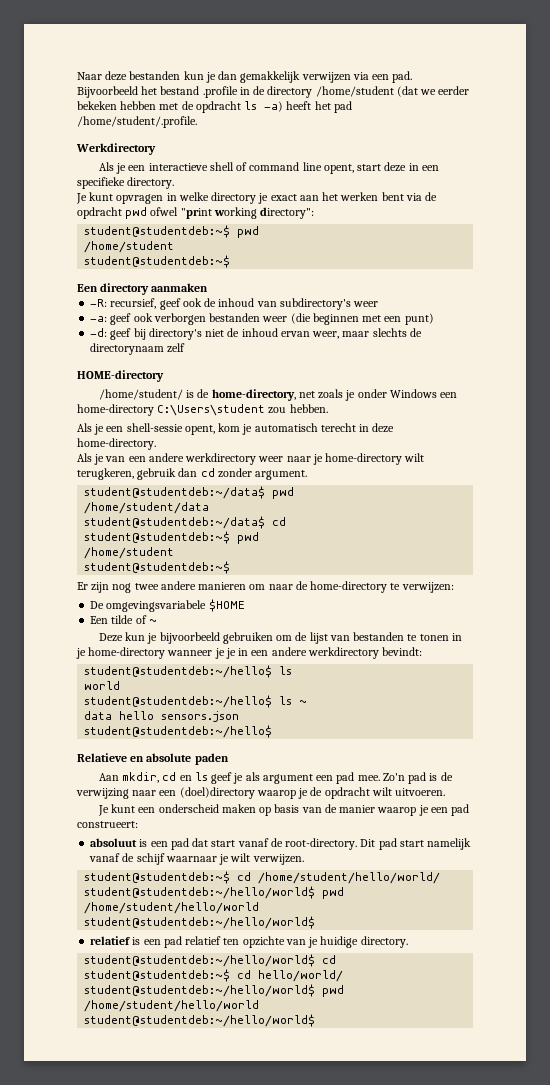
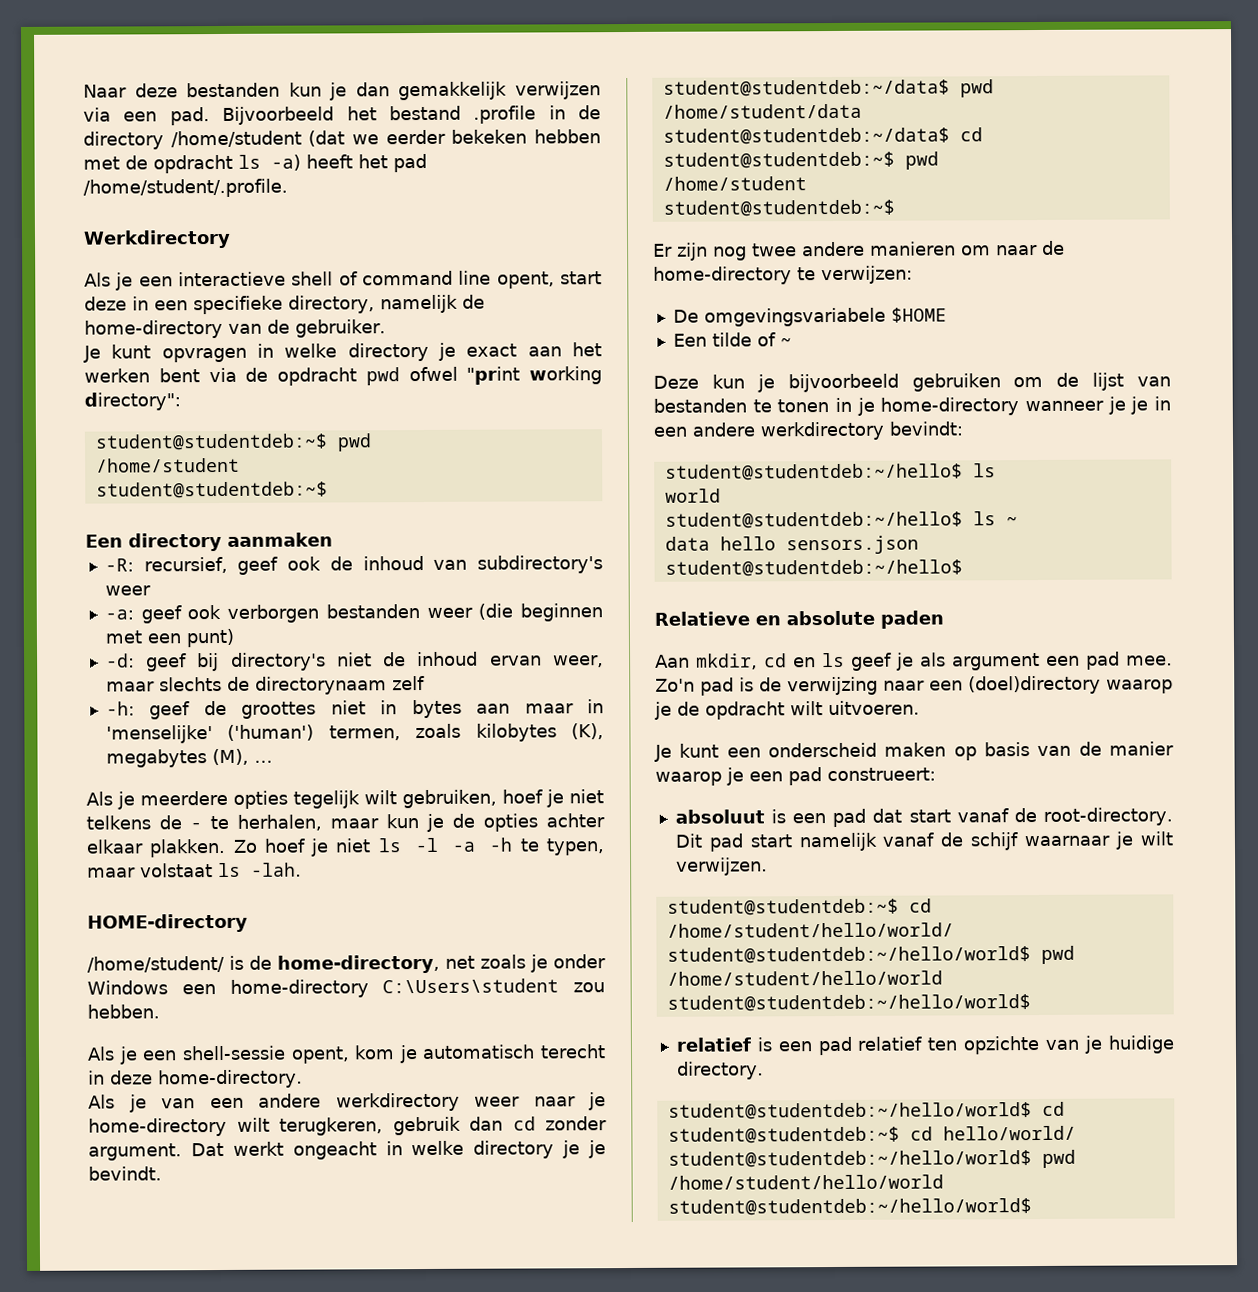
- Als je een interactieve shell of command line opent, start deze in een specifieke directory.
+ Als je een interactieve shell of command line opent, start deze in een specifieke directory, namelijk de home-directory van de gebruiker.
+ -h: geef de groottes niet in bytes aan maar in 'menselijke' ('human') termen, zoals kilobytes (K), megabytes (M), ...
+ Als je meerdere opties tegelijk wilt gebruiken, hoef je niet telkens de - te herhalen, maar kun je de opties achter elkaar plakken. Zo hoef je niet ls -l -a -h te typen, maar volstaat ls -lah.
+ Dat werkt ongeacht in welke directory je je bevindt.

